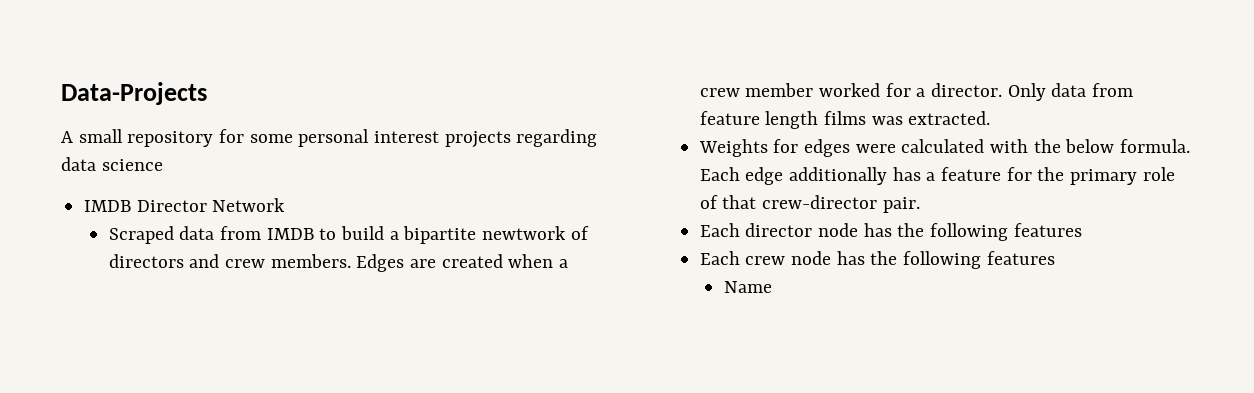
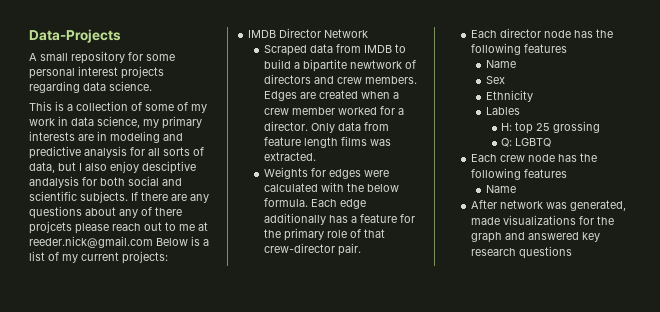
- A small repository for some personal interest projects regarding data science
+ A small repository for some personal interest projects regarding data science.
+ This is a collection of some of my work in data science, my primary interests are in modeling and predictive analysis for all sorts of data, but I also enjoy desciptive andalysis for both social and scientific subjects. If there are any questions about any of there projcets please reach out to me at reeder.nick@gmail.com Below is a list of my current projects:
  Each director node has the following features
+ Name
+ Sex
+ Ethnicity
+ Lables
+ H: top 25 grossing
+ Q: LGBTQ
+ After network was generated, made visualizations for the graph and answered key research questions

